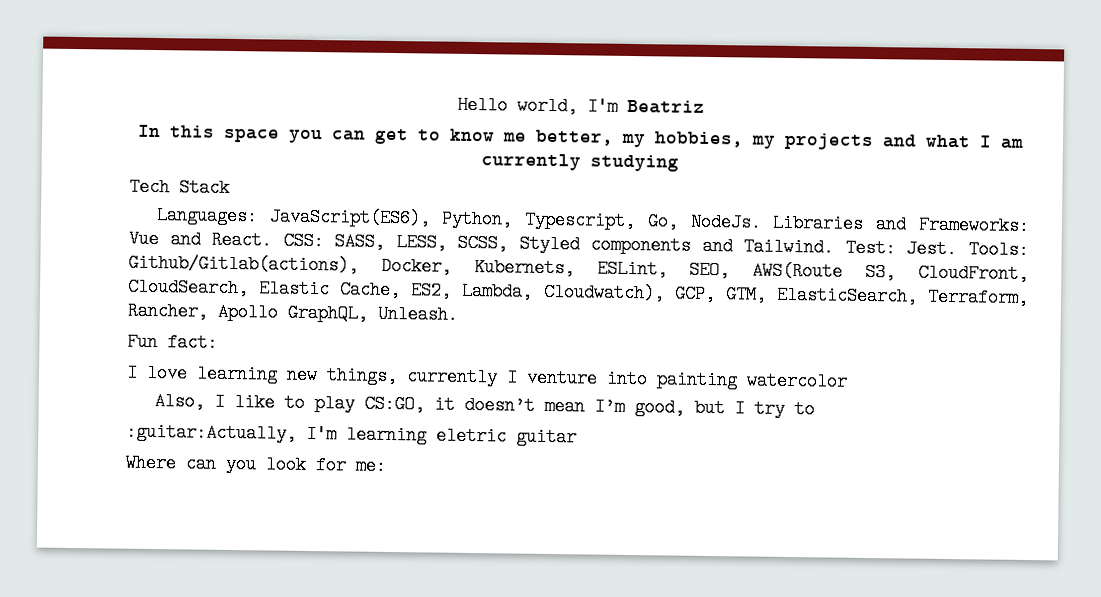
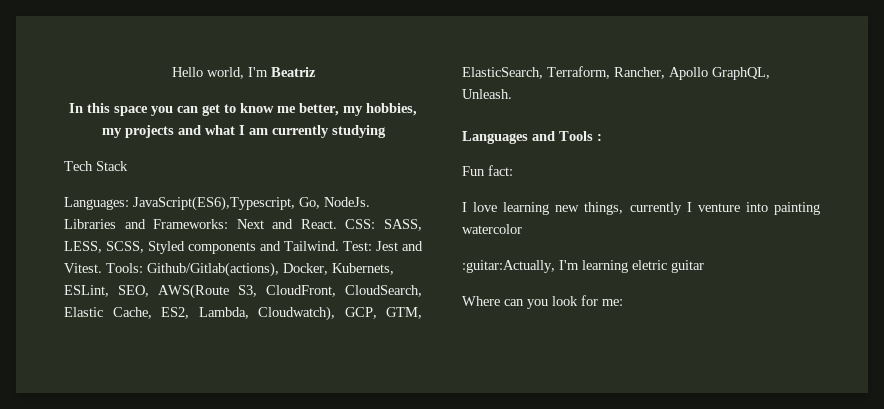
- Languages: JavaScript(ES6), Python, Typescript, Go, NodeJs.
+ Languages: JavaScript(ES6),Typescript, Go, NodeJs.
- Libraries and Frameworks: Vue and React.
+ Libraries and Frameworks: Next and React.
- Test: Jest.
+ Test: Jest and Vitest.
+ Languages and Tools :
- Also, I like to play CS:GO, it doesn’t mean I’m good, but I try to

